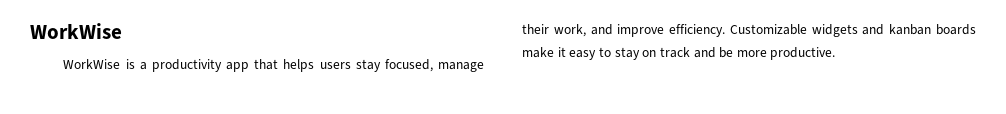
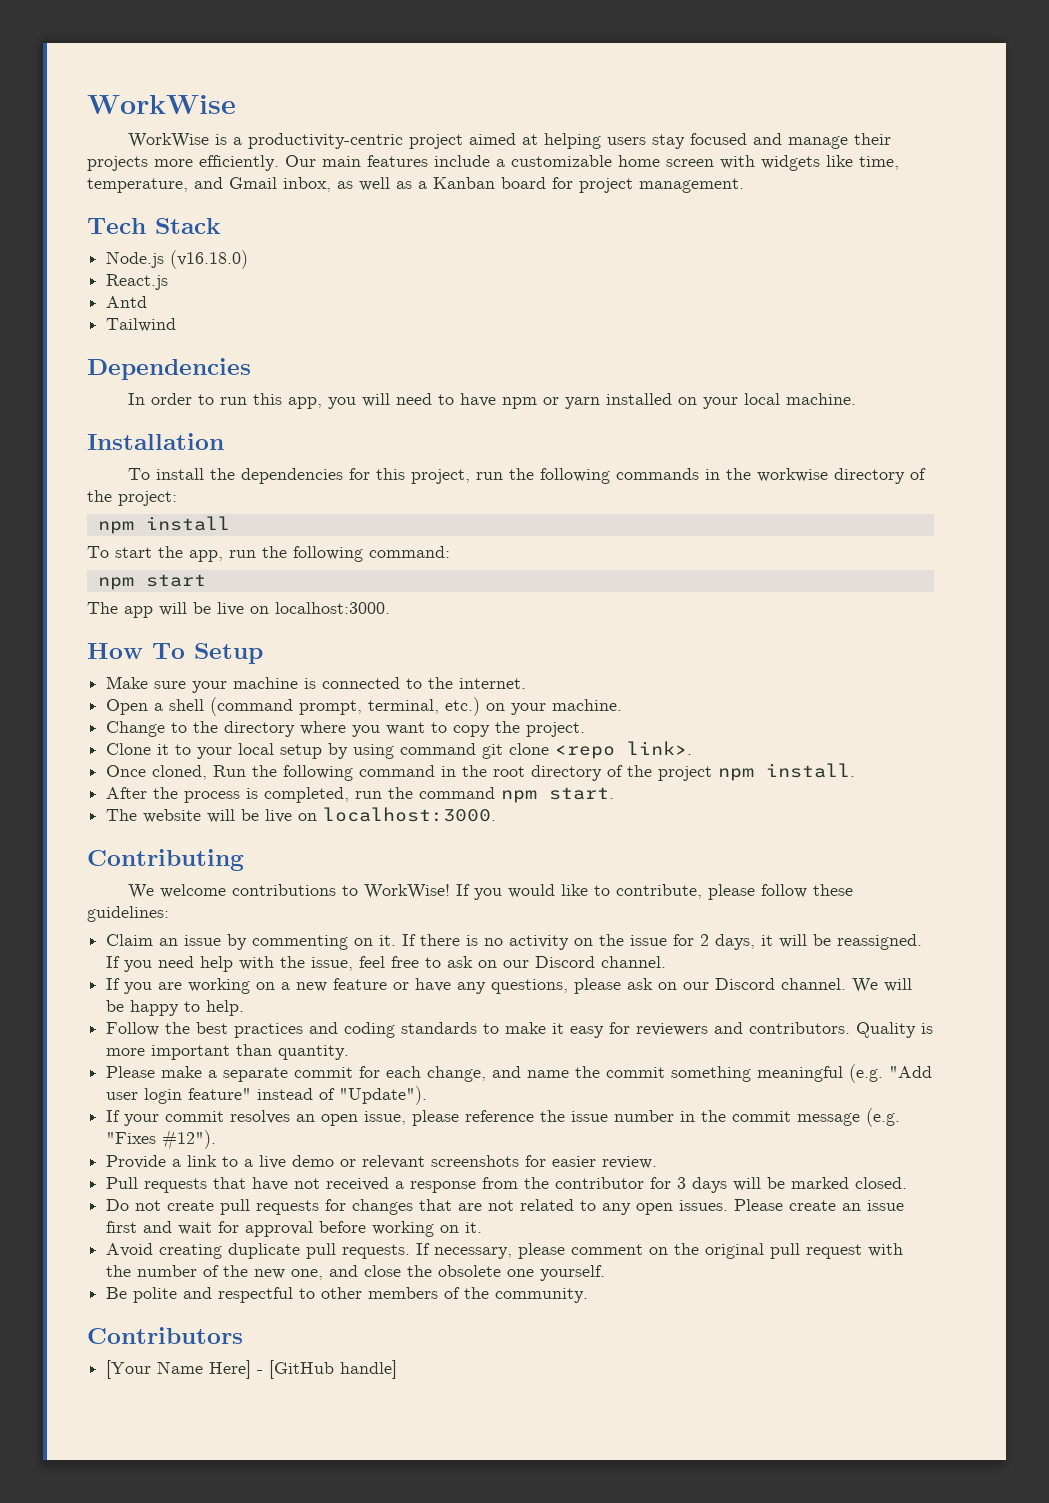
- WorkWise is a productivity app that helps users stay focused, manage their work, and improve efficiency. Customizable widgets and kanban boards make it easy to stay on track and be more productive.
+ WorkWise is a productivity-centric project aimed at helping users stay focused and manage their projects more efficiently. Our main features include a customizable home screen with widgets like time, temperature, and Gmail inbox, as well as a Kanban board for project management.
+ Tech Stack
+ Node.js (v16.18.0)
+ React.js
+ Antd
+ Tailwind
+ Dependencies
+ In order to run this app, you will need to have npm or yarn installed on your local machine.
+ Installation
+ To install the dependencies for this project, run the following commands in the workwise directory of the project:
+ npm install
+ To start the app, run the following command:
+ npm start
+ The app will be live on localhost:3000.
+ How To Setup
+ Make sure your machine is connected to the internet.
+ Open a shell (command prompt, terminal, etc.) on your machine.
+ Change to the directory where you want to copy the project.
+ Clone it to your local setup by using command git clone <repo link>.
+ Once cloned, Run the following command in the root directory of the project npm install.
+ After the process is completed, run the command npm start.
+ The website will be live on localhost:3000.
+ Contributing
+ We welcome contributions to WorkWise! If you would like to contribute, please follow these guidelines:
+ Claim an issue by commenting on it. If there is no activity on the issue for 2 days, it will be reassigned. If you need help with the issue, feel free to ask on our Discord channel.
+ If you are working on a new feature or have any questions, please ask on our Discord channel. We will be happy to help.
+ Follow the best practices and coding standards to make it easy for reviewers and contributors. Quality is more important than quantity.
+ Please make a separate commit for each change, and name the commit something meaningful (e.g. "Add user login feature" instead of "Update").
+ If your commit resolves an open issue, please reference the issue number in the commit message (e.g. "Fixes #12").
+ Provide a link to a live demo or relevant screenshots for easier review.
+ Pull requests that have not received a response from the contributor for 3 days will be marked closed.
+ Do not create pull requests for changes that are not related to any open issues. Please create an issue first and wait for approval before working on it.
+ Avoid creating duplicate pull requests. If necessary, please comment on the original pull request with the number of the new one, and close the obsolete one yourself.
+ Be polite and respectful to other members of the community.
+ Contributors
+ [Your Name Here] - [GitHub handle]

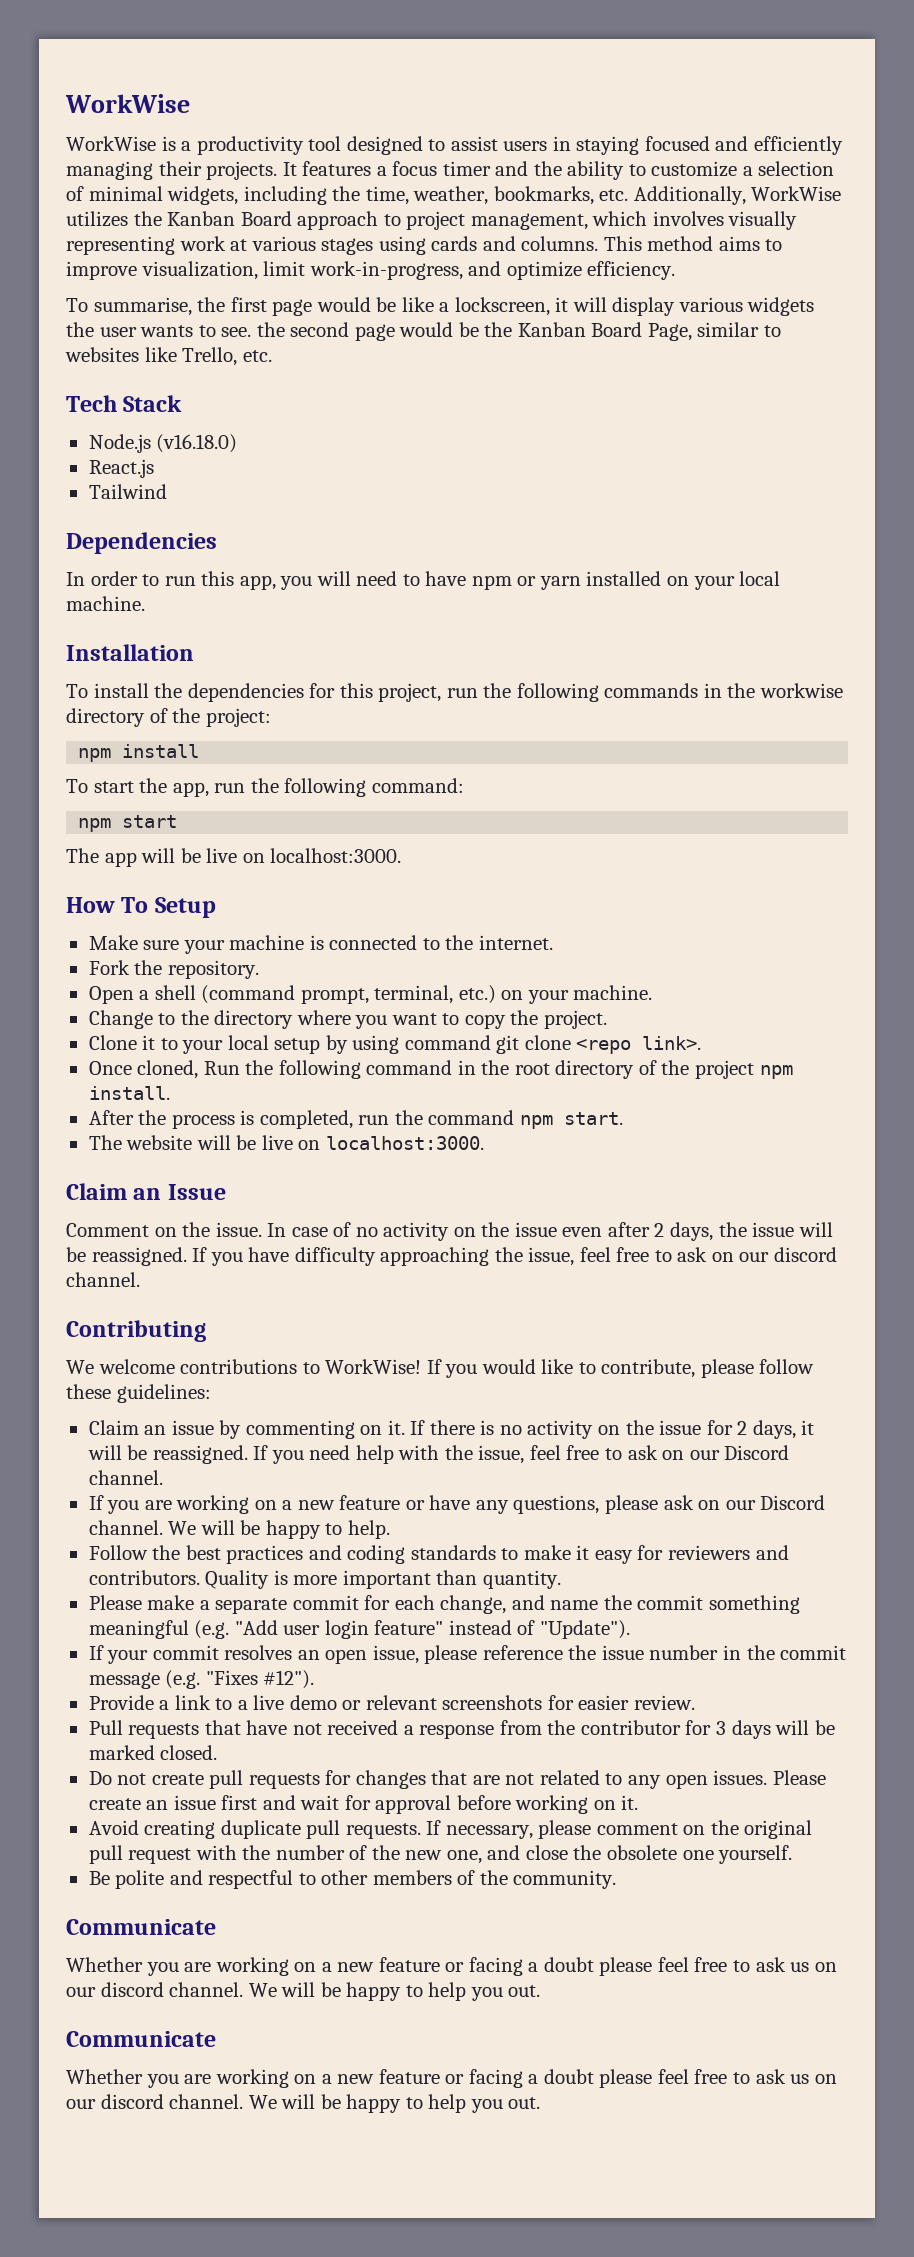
- WorkWise is a productivity-centric project aimed at helping users stay focused and manage their projects more efficiently. Our main features include a customizable home screen with widgets like time, temperature, and Gmail inbox, as well as a Kanban board for project management.
+ WorkWise is a productivity tool designed to assist users in staying focused and efficiently managing their projects. It features a focus timer and the ability to customize a selection of minimal widgets, including the time, weather, bookmarks, etc. Additionally, WorkWise utilizes the Kanban Board approach to project management, which involves visually representing work at various stages using cards and columns. This method aims to improve visualization, limit work-in-progress, and optimize efficiency.
+ To summarise, the first page would be like a lockscreen, it will display various widgets the user wants to see. the second page would be the Kanban Board Page, similar to websites like Trello, etc.
- Antd
+ Fork the repository.
+ Claim an Issue
+ Comment on the issue. In case of no activity on the issue even after 2 days, the issue will be reassigned. If you have difficulty approaching the issue, feel free to ask on our discord channel.
  Be polite and respectful to other members of the community.
- Contributors
- [Your Name Here] - [GitHub handle]
+ Communicate
+ Whether you are working on a new feature or facing a doubt please feel free to ask us on our discord channel. We will be happy to help you out.
+ Communicate
+ Whether you are working on a new feature or facing a doubt please feel free to ask us on our discord channel. We will be happy to help you out.

